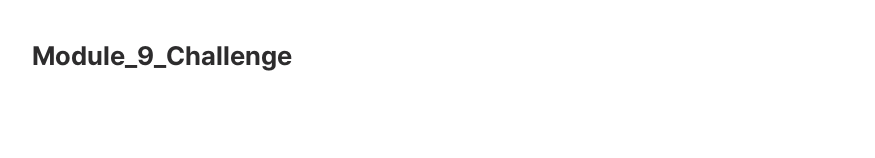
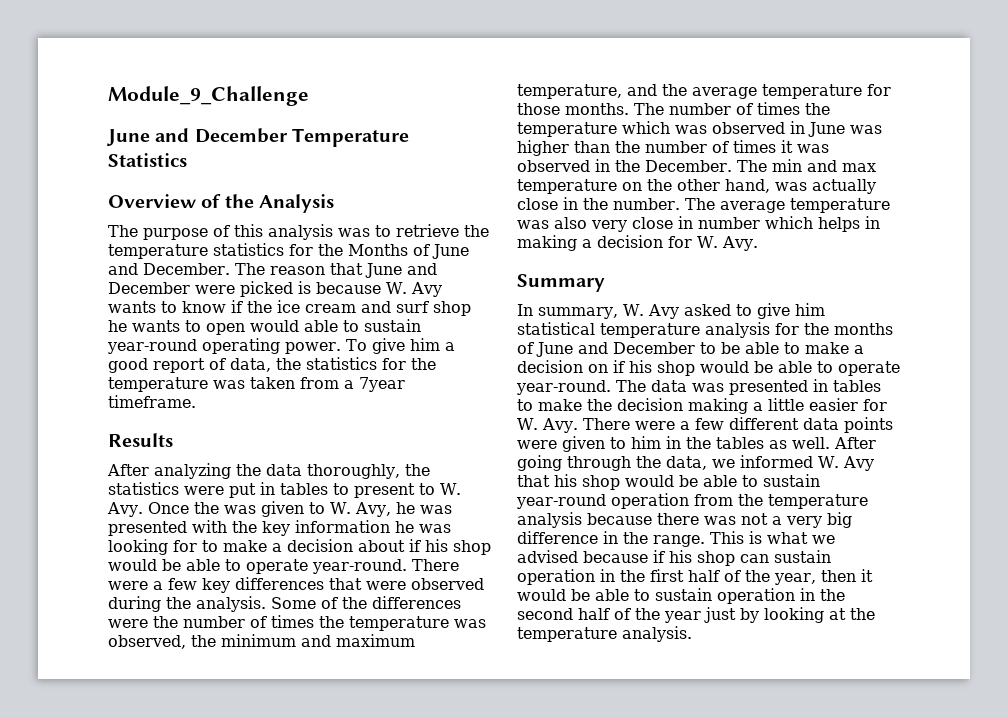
+ June and December Temperature Statistics
+ Overview of the Analysis
+ The purpose of this analysis was to retrieve the temperature statistics for the Months of June and December. The reason that June and December were picked is because W. Avy wants to know if the ice cream and surf shop he wants to open would able to sustain year-round operating power. To give him a good report of data, the statistics for the temperature was taken from a 7year timeframe.
+ Results
+ After analyzing the data thoroughly, the statistics were put in tables to present to W. Avy. Once the was given to W. Avy, he was presented with the key information he was looking for to make a decision about if his shop would be able to operate year-round. There were a few key differences that were observed during the analysis. Some of the differences were the number of times the temperature was observed, the minimum and maximum temperature, and the average temperature for those months. The number of times the temperature which was observed in June was higher than the number of times it was observed in the December. The min and max temperature on the other hand, was actually close in the number. The average temperature was also very close in number which helps in making a decision for W. Avy.
+ Summary
+ In summary, W. Avy asked to give him statistical temperature analysis for the months of June and December to be able to make a decision on if his shop would be able to operate year-round. The data was presented in tables to make the decision making a little easier for W. Avy. There were a few different data points were given to him in the tables as well. After going through the data, we informed W. Avy that his shop would be able to sustain year-round operation from the temperature analysis because there was not a very big difference in the range. This is what we advised because if his shop can sustain operation in the first half of the year, then it would be able to sustain operation in the second half of the year just by looking at the temperature analysis.

